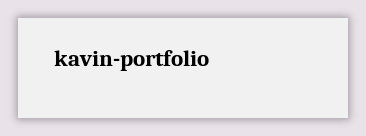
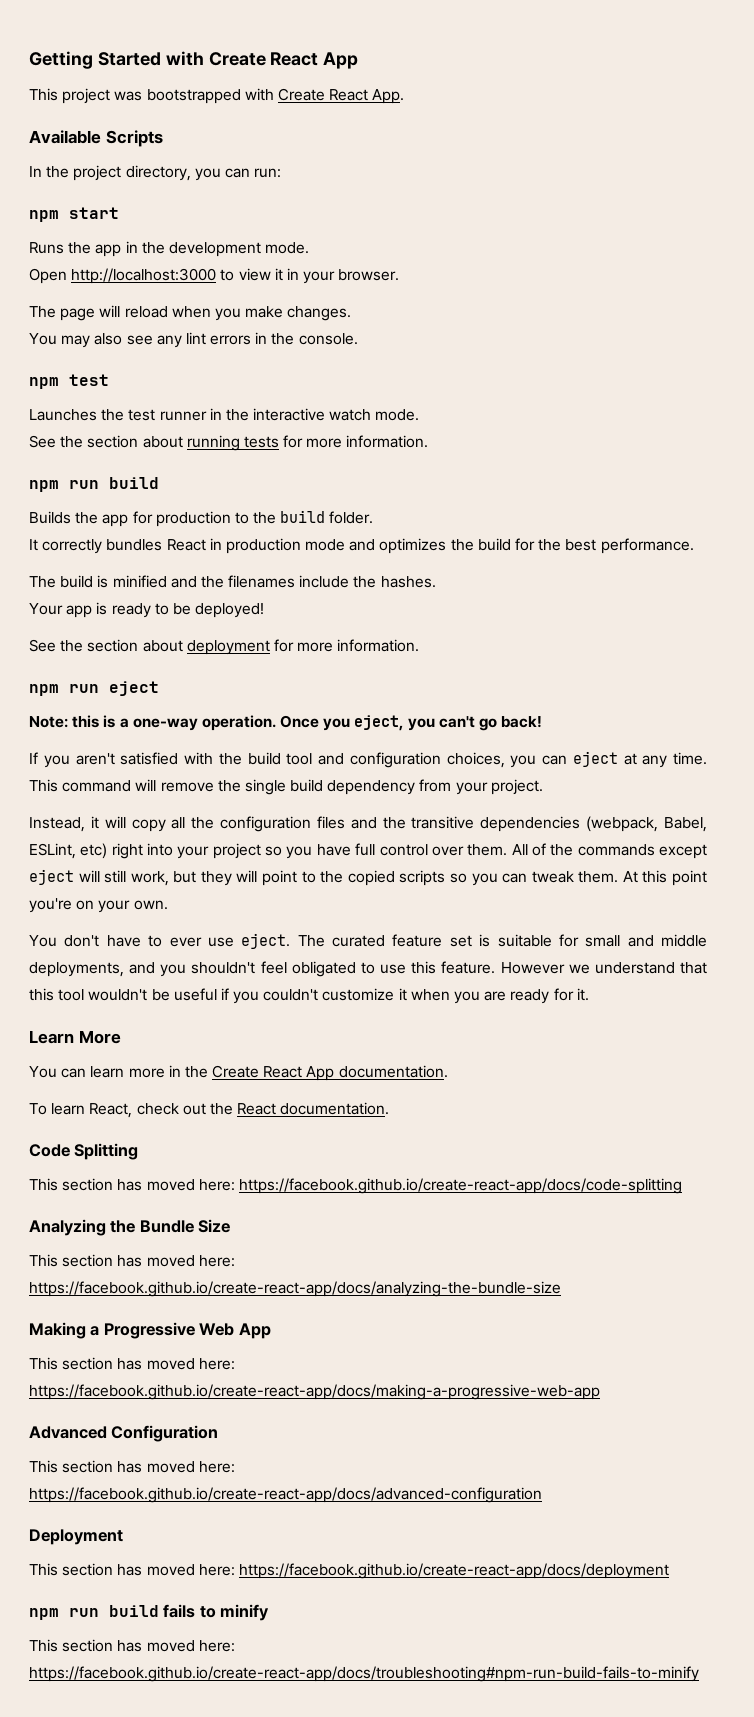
- kavin-portfolio
+ Getting Started with Create React App
+ This project was bootstrapped with Create React App.
+ Available Scripts
+ In the project directory, you can run:
+ npm start
+ Runs the app in the development mode.
+ Open http://localhost:3000 to view it in your browser.
+ The page will reload when you make changes.
+ You may also see any lint errors in the console.
+ npm test
+ Launches the test runner in the interactive watch mode.
+ See the section about running tests for more information.
+ npm run build
+ Builds the app for production to the build folder.
+ It correctly bundles React in production mode and optimizes the build for the best performance.
+ The build is minified and the filenames include the hashes.
+ Your app is ready to be deployed!
+ See the section about deployment for more information.
+ npm run eject
+ Note: this is a one-way operation. Once you eject, you can't go back!
+ If you aren't satisfied with the build tool and configuration choices, you can eject at any time. This command will remove the single build dependency from your project.
+ Instead, it will copy all the configuration files and the transitive dependencies (webpack, Babel, ESLint, etc) right into your project so you have full control over them. All of the commands except eject will still work, but they will point to the copied scripts so you can tweak them. At this point you're on your own.
+ You don't have to ever use eject. The curated feature set is suitable for small and middle deployments, and you shouldn't feel obligated to use this feature. However we understand that this tool wouldn't be useful if you couldn't customize it when you are ready for it.
+ Learn More
+ You can learn more in the Create React App documentation.
+ To learn React, check out the React documentation.
+ Code Splitting
+ This section has moved here: https://facebook.github.io/create-react-app/docs/code-splitting
+ Analyzing the Bundle Size
+ This section has moved here: https://facebook.github.io/create-react-app/docs/analyzing-the-bundle-size
+ Making a Progressive Web App
+ This section has moved here: https://facebook.github.io/create-react-app/docs/making-a-progressive-web-app
+ Advanced Configuration
+ This section has moved here: https://facebook.github.io/create-react-app/docs/advanced-configuration
+ Deployment
+ This section has moved here: https://facebook.github.io/create-react-app/docs/deployment
+ npm run build fails to minify
+ This section has moved here: https://facebook.github.io/create-react-app/docs/troubleshooting#npm-run-build-fails-to-minify

